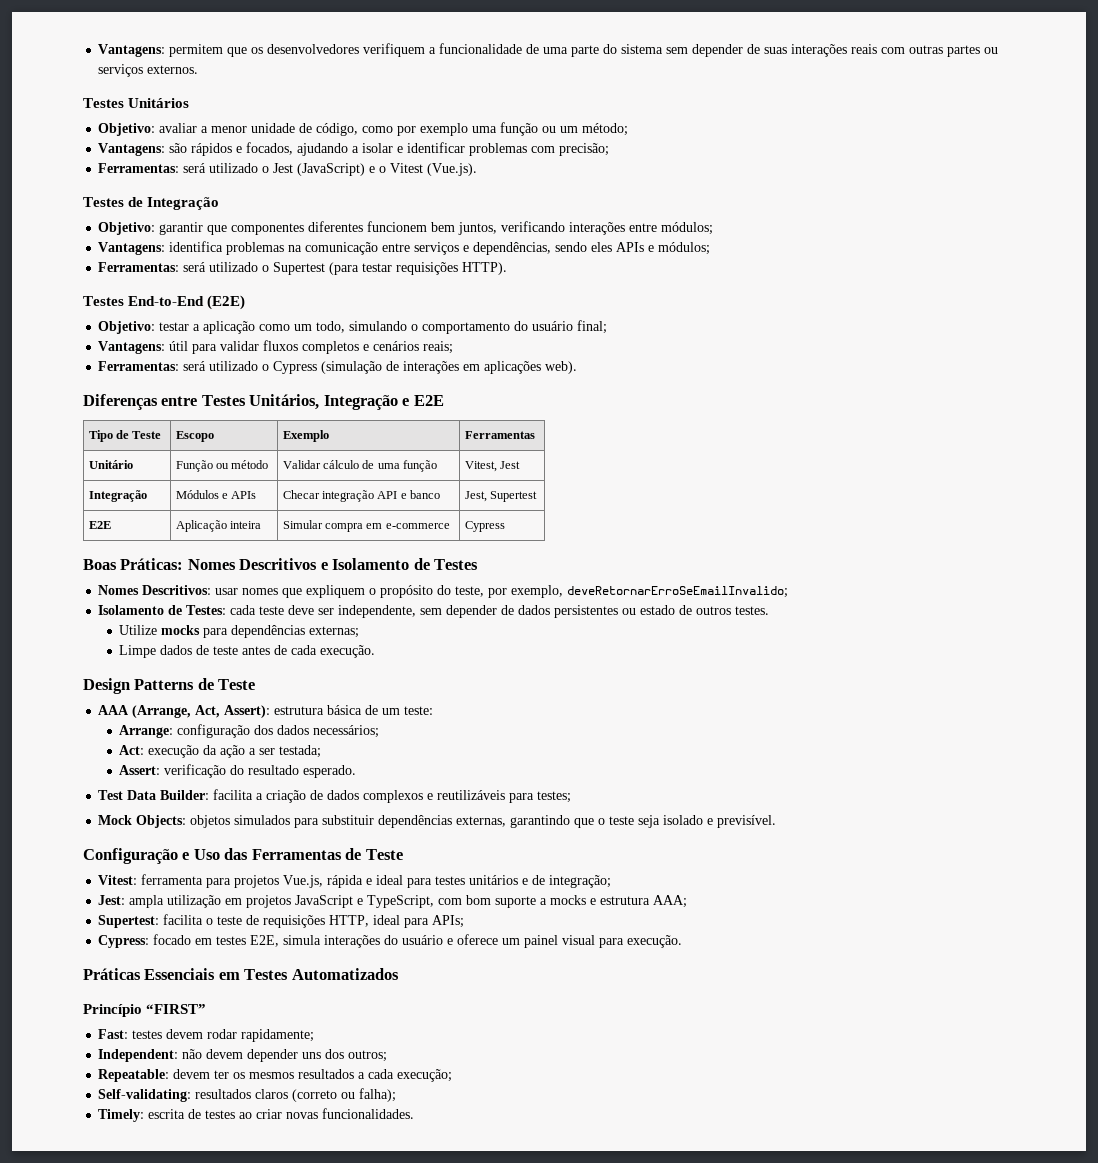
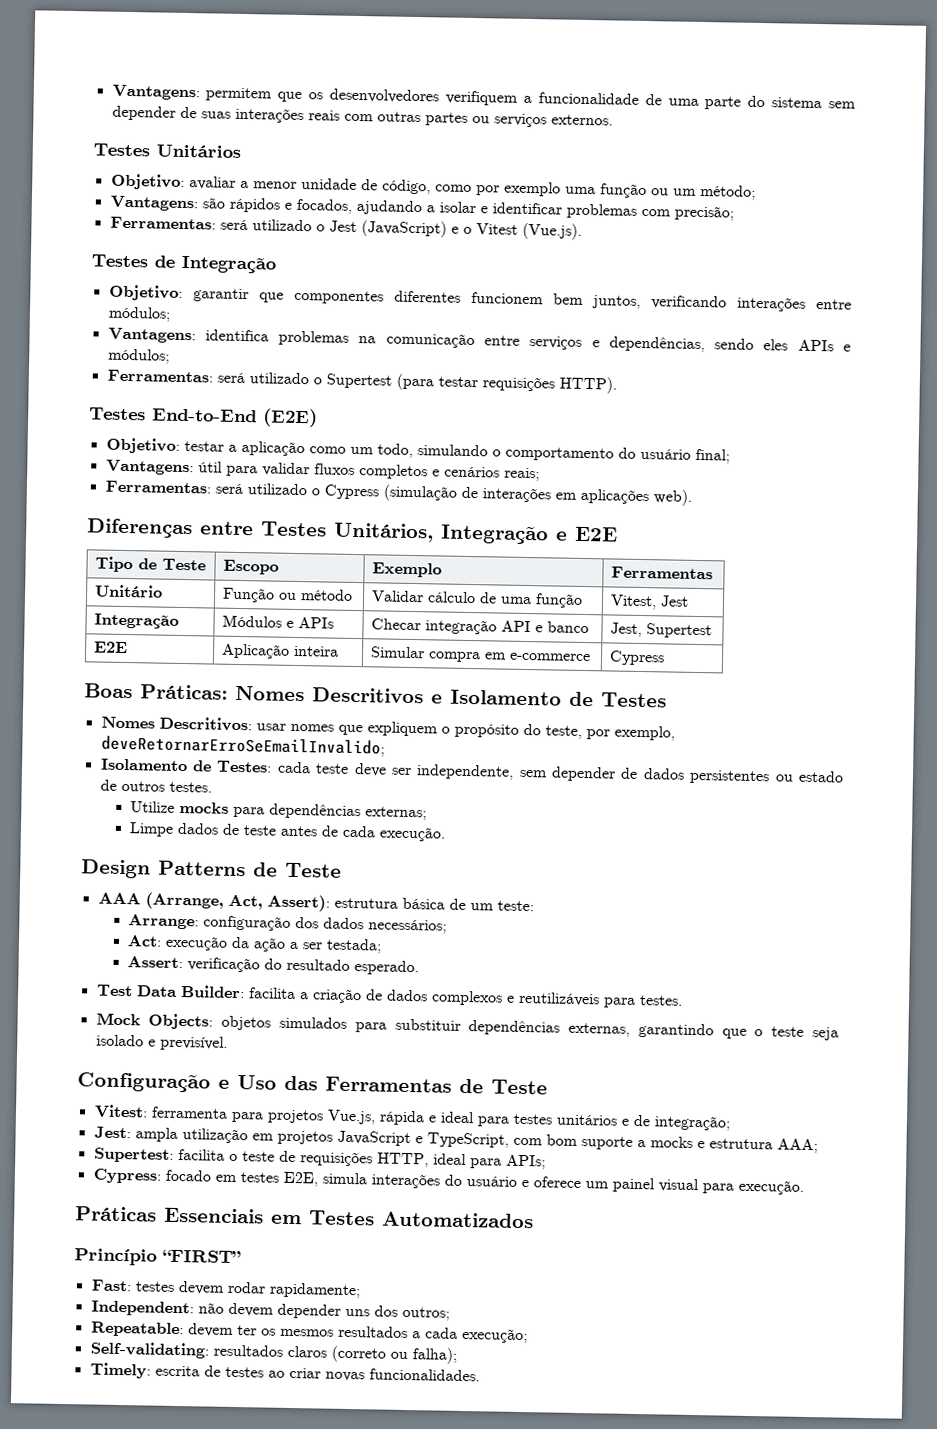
- Test Data Builder: facilita a criação de dados complexos e reutilizáveis para testes;
+ Test Data Builder: facilita a criação de dados complexos e reutilizáveis para testes.

